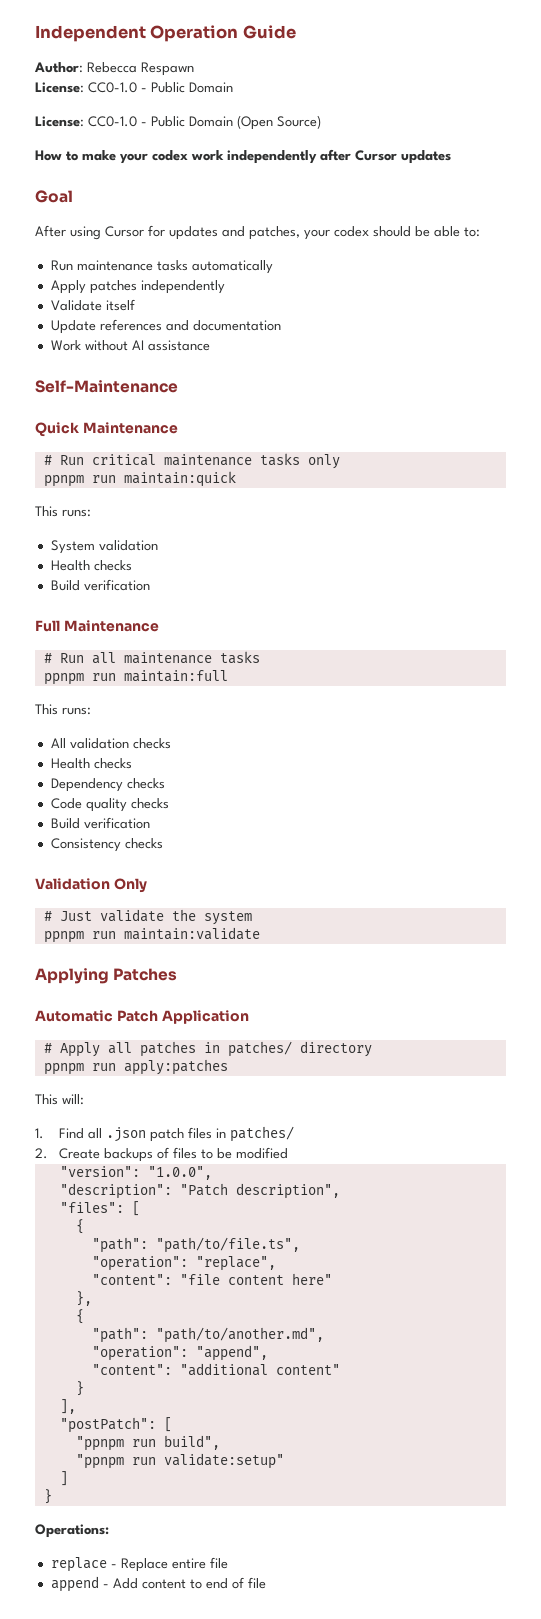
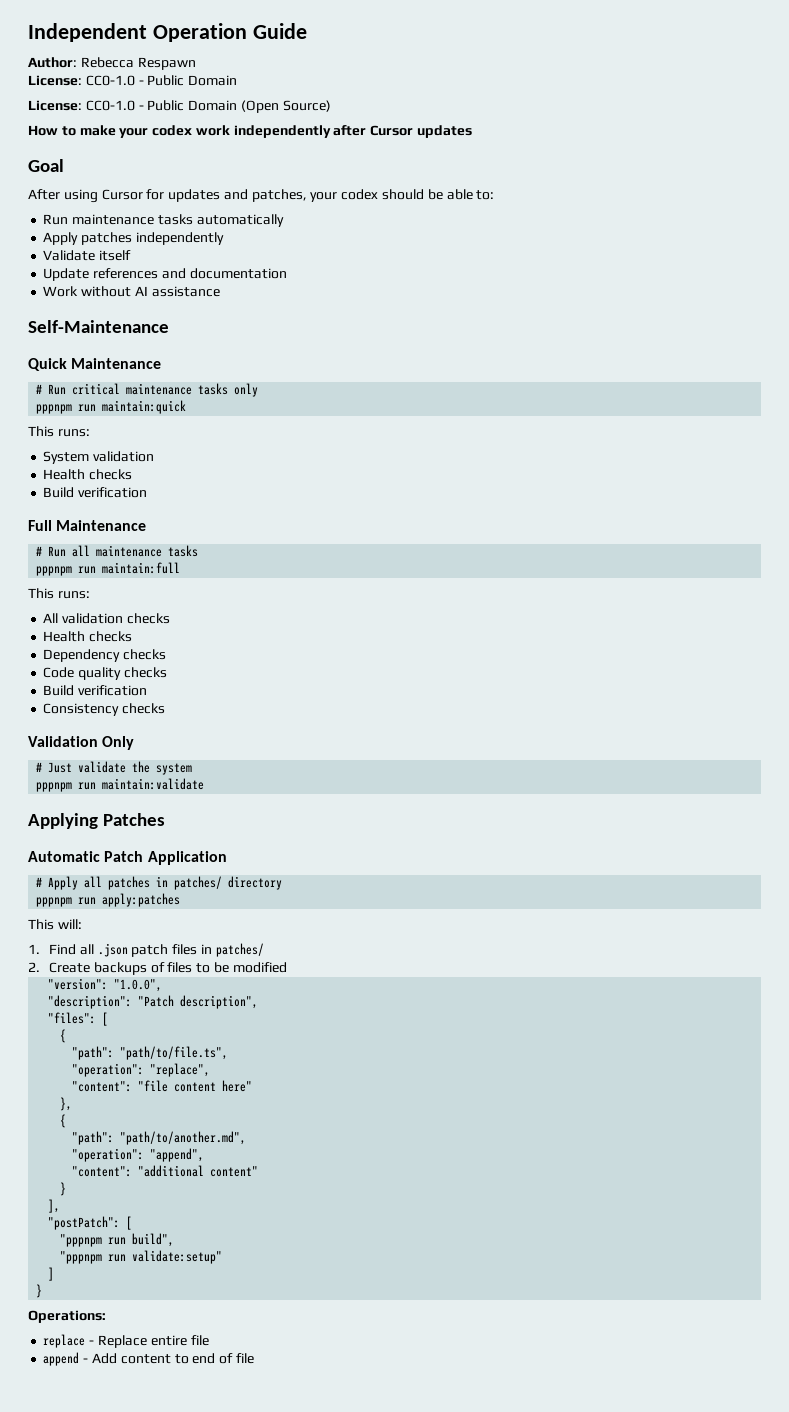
- ppnpm run maintain:quick
+ pppnpm run maintain:quick
- ppnpm run maintain:full
+ pppnpm run maintain:full
- ppnpm run maintain:validate
+ pppnpm run maintain:validate
- ppnpm run apply:patches
+ pppnpm run apply:patches
- "ppnpm run build",
+ "pppnpm run build",
- "ppnpm run validate:setup"
+ "pppnpm run validate:setup"

